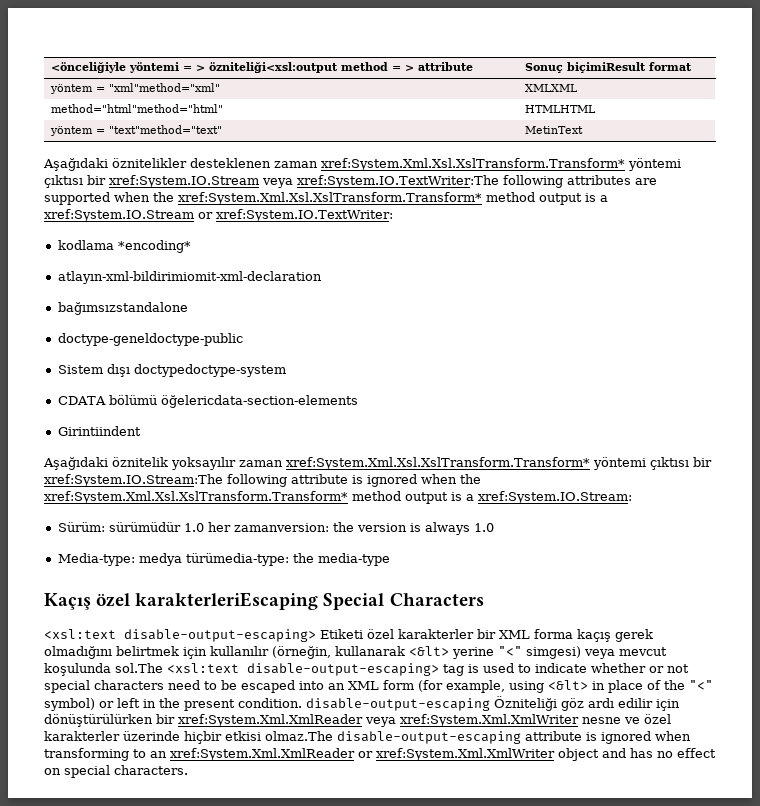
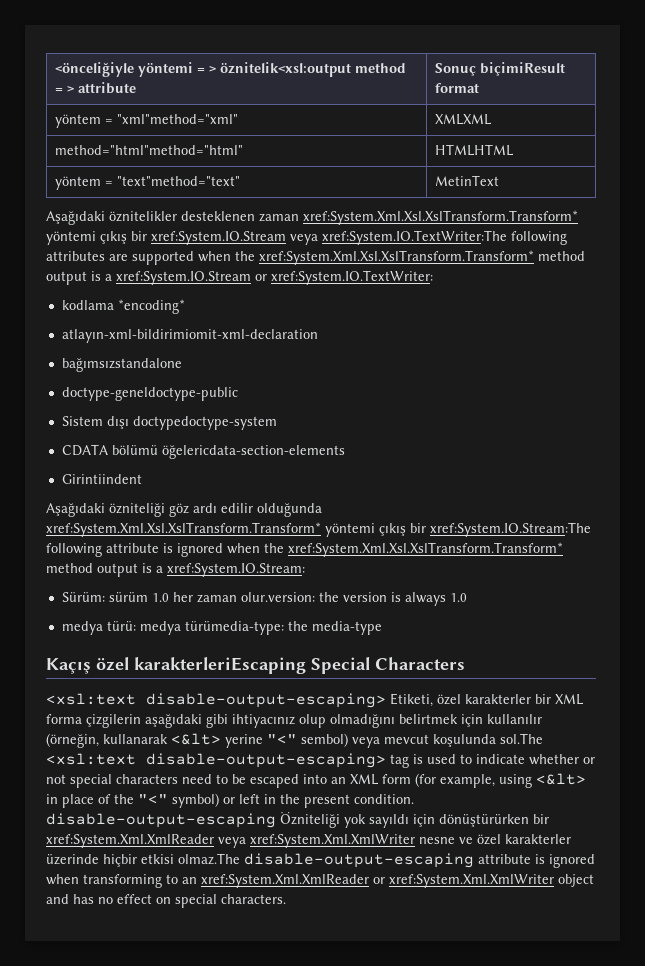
- <önceliğiyle yöntemi = > özniteliği<xsl:output method = > attribute | Sonuç biçimiResult format
+ <önceliğiyle yöntemi = > öznitelik<xsl:output method = > attribute | Sonuç biçimiResult format
- Aşağıdaki öznitelikler desteklenen zaman xref:System.Xml.Xsl.XslTransform.Transform* yöntemi çıktısı bir xref:System.IO.Stream veya xref:System.IO.TextWriter:The following attributes are supported when the xref:System.Xml.Xsl.XslTransform.Transform* method output is a xref:System.IO.Stream or xref:System.IO.TextWriter:
+ Aşağıdaki öznitelikler desteklenen zaman xref:System.Xml.Xsl.XslTransform.Transform* yöntemi çıkış bir xref:System.IO.Stream veya xref:System.IO.TextWriter:The following attributes are supported when the xref:System.Xml.Xsl.XslTransform.Transform* method output is a xref:System.IO.Stream or xref:System.IO.TextWriter:
- Aşağıdaki öznitelik yoksayılır zaman xref:System.Xml.Xsl.XslTransform.Transform* yöntemi çıktısı bir xref:System.IO.Stream:The following attribute is ignored when the xref:System.Xml.Xsl.XslTransform.Transform* method output is a xref:System.IO.Stream:
+ Aşağıdaki özniteliği göz ardı edilir olduğunda xref:System.Xml.Xsl.XslTransform.Transform* yöntemi çıkış bir xref:System.IO.Stream:The following attribute is ignored when the xref:System.Xml.Xsl.XslTransform.Transform* method output is a xref:System.IO.Stream:
- Sürüm: sürümüdür 1.0 her zamanversion: the version is always 1.0
+ Sürüm: sürüm 1.0 her zaman olur.version: the version is always 1.0
- Media-type: medya türümedia-type: the media-type
+ medya türü: medya türümedia-type: the media-type
- <xsl:text disable-output-escaping> Etiketi özel karakterler bir XML forma kaçış gerek olmadığını belirtmek için kullanılır (örneğin, kullanarak <&lt> yerine "<" simgesi) veya mevcut koşulunda sol.The <xsl:text disable-output-escaping> tag is used to indicate whether or not special characters need to be escaped into an XML form (for example, using <&lt> in place of the "<" symbol) or left in the present condition. disable-output-escaping Özniteliği göz ardı edilir için dönüştürülürken bir xref:System.Xml.XmlReader veya xref:System.Xml.XmlWriter nesne ve özel karakterler üzerinde hiçbir etkisi olmaz.The disable-output-escaping attribute is ignored when transforming to an xref:System.Xml.XmlReader or xref:System.Xml.XmlWriter object and has no effect on special characters.
+ <xsl:text disable-output-escaping> Etiketi, özel karakterler bir XML forma çizgilerin aşağıdaki gibi ihtiyacınız olup olmadığını belirtmek için kullanılır (örneğin, kullanarak <&lt> yerine "<" sembol) veya mevcut koşulunda sol.The <xsl:text disable-output-escaping> tag is used to indicate whether or not special characters need to be escaped into an XML form (for example, using <&lt> in place of the "<" symbol) or left in the present condition. disable-output-escaping Özniteliği yok sayıldı için dönüştürürken bir xref:System.Xml.XmlReader veya xref:System.Xml.XmlWriter nesne ve özel karakterler üzerinde hiçbir etkisi olmaz.The disable-output-escaping attribute is ignored when transforming to an xref:System.Xml.XmlReader or xref:System.Xml.XmlWriter object and has no effect on special characters.

